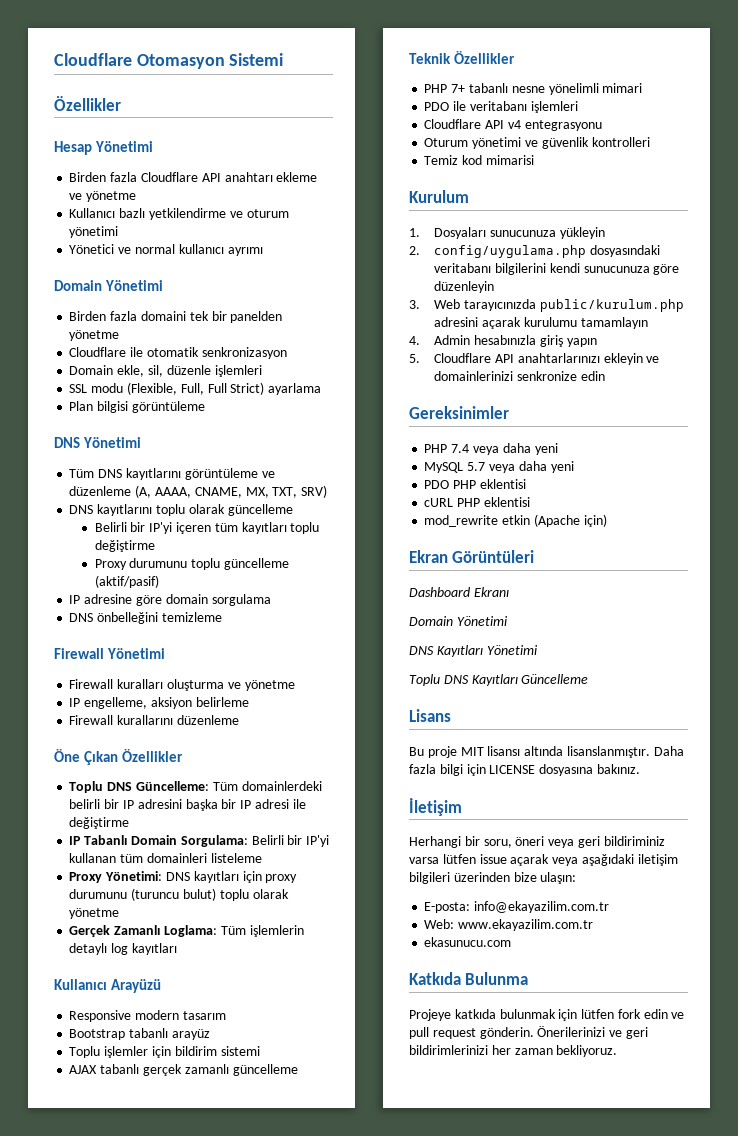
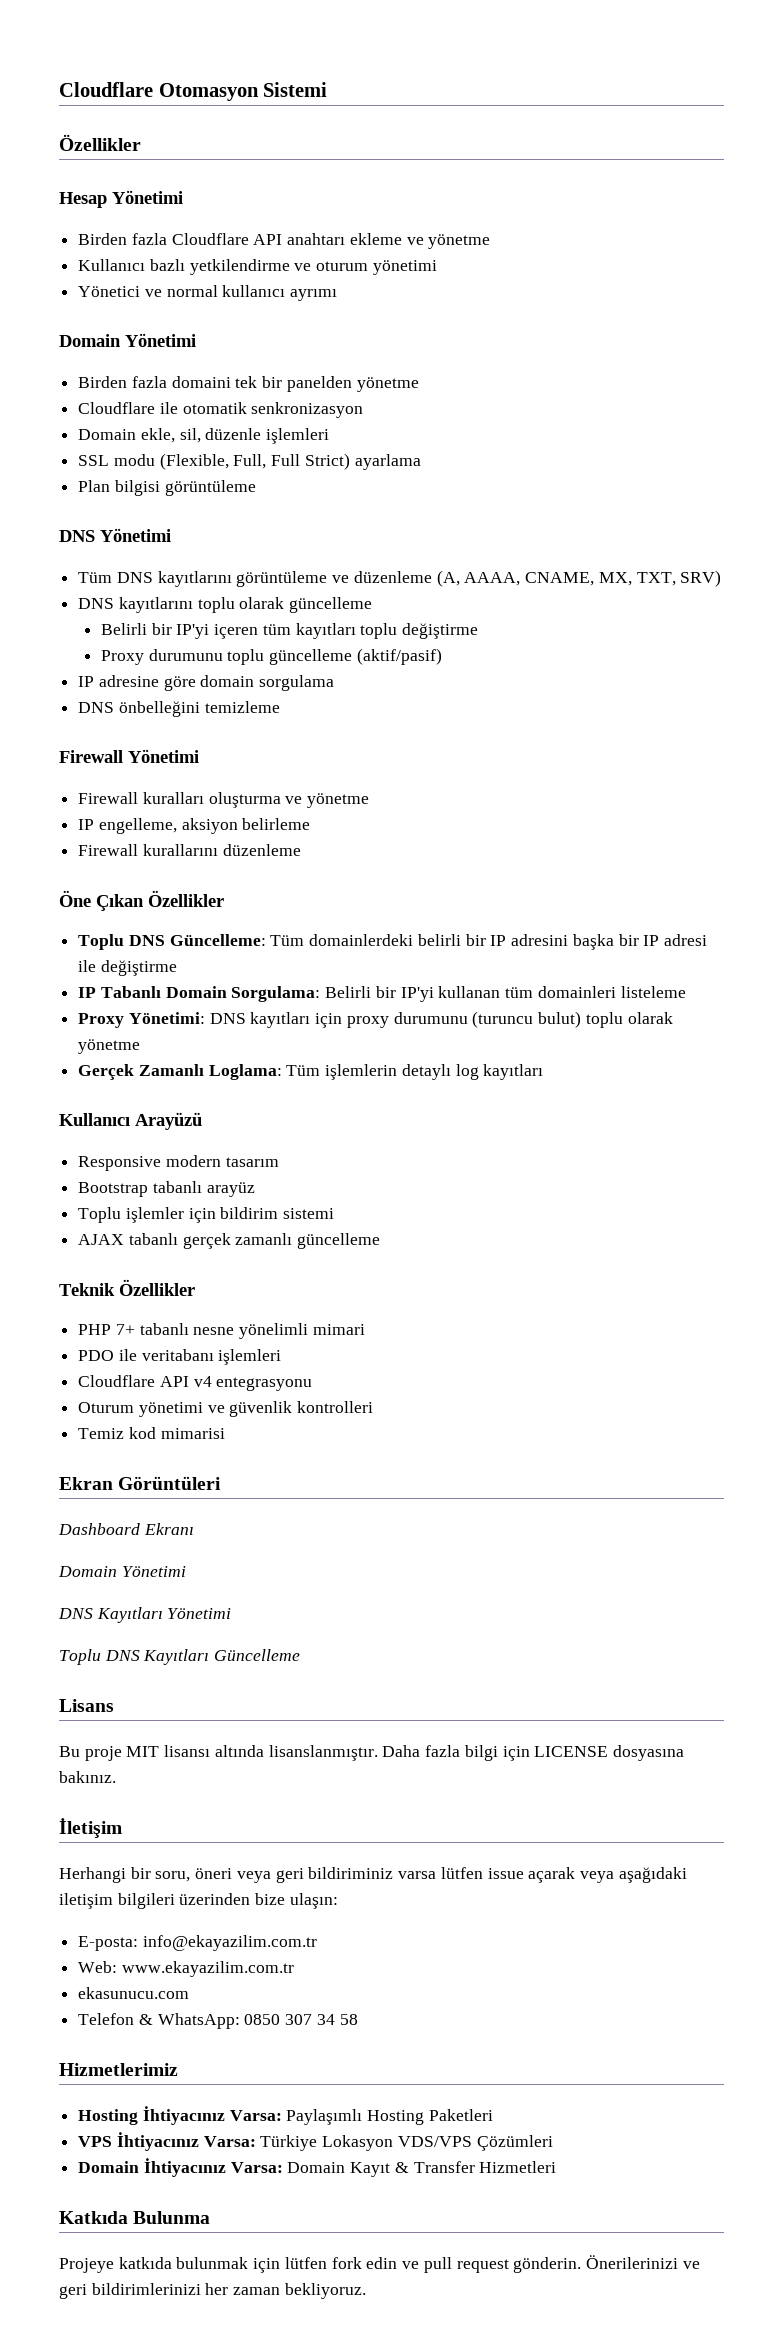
- Kurulum
- 1. Dosyaları sunucunuza yükleyin
- 2. config/uygulama.php dosyasındaki veritabanı bilgilerini kendi sunucunuza göre düzenleyin
- 3. Web tarayıcınızda public/kurulum.php adresini açarak kurulumu tamamlayın
- 4. Admin hesabınızla giriş yapın
- 5. Cloudflare API anahtarlarınızı ekleyin ve domainlerinizi senkronize edin
- Gereksinimler
- PHP 7.4 veya daha yeni
- MySQL 5.7 veya daha yeni
- PDO PHP eklentisi
- cURL PHP eklentisi
- mod_rewrite etkin (Apache için)
+ Telefon & WhatsApp: 0850 307 34 58
+ Hizmetlerimiz
+ Hosting İhtiyacınız Varsa: Paylaşımlı Hosting Paketleri
+ VPS İhtiyacınız Varsa: Türkiye Lokasyon VDS/VPS Çözümleri
+ Domain İhtiyacınız Varsa: Domain Kayıt & Transfer Hizmetleri

